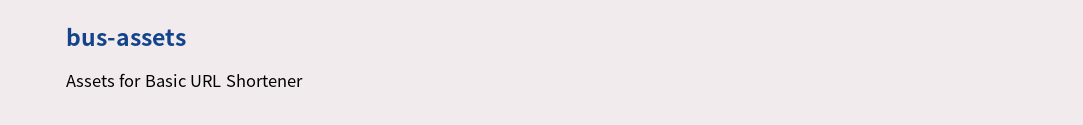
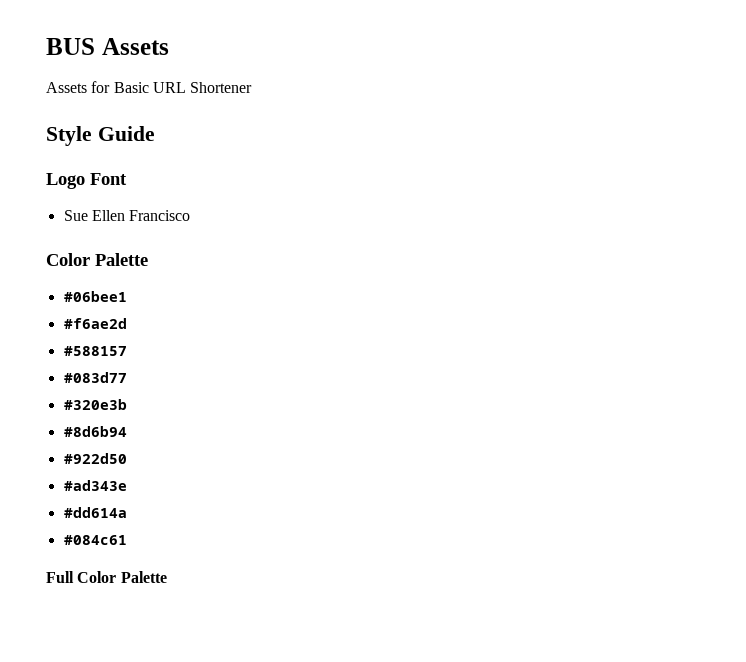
- bus-assets
+ BUS Assets
+ Style Guide
+ Logo Font
+ Sue Ellen Francisco
+ Color Palette
+ #06bee1
+ #f6ae2d
+ #588157
+ #083d77
+ #320e3b
+ #8d6b94
+ #922d50
+ #ad343e
+ #dd614a
+ #084c61
+ Full Color Palette

